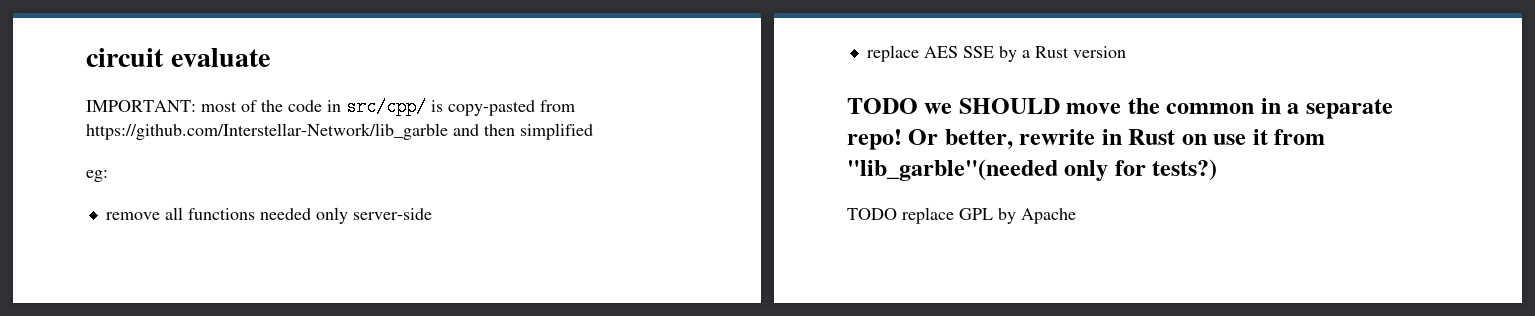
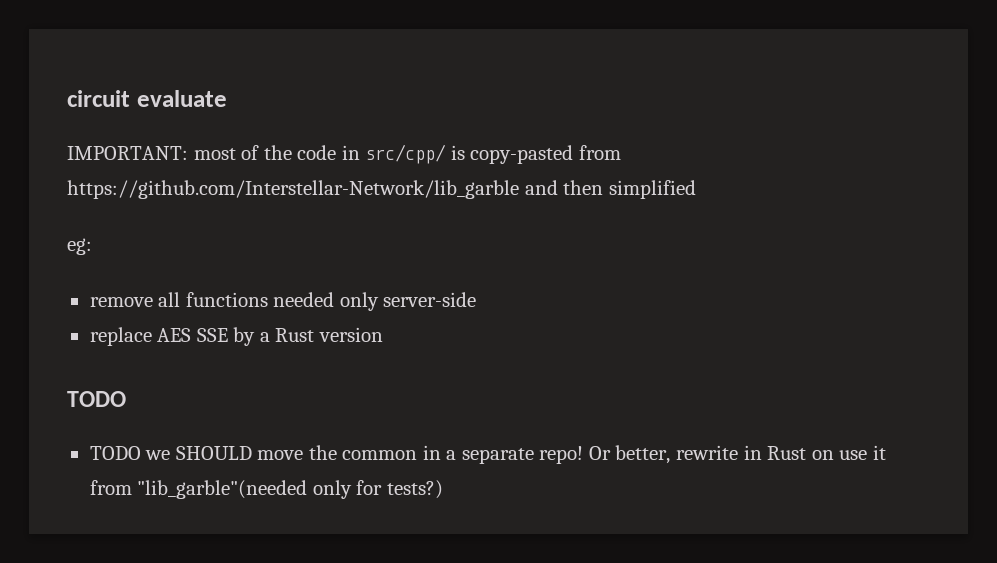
  replace AES SSE by a Rust version
+ TODO
- TODO replace GPL by Apache

